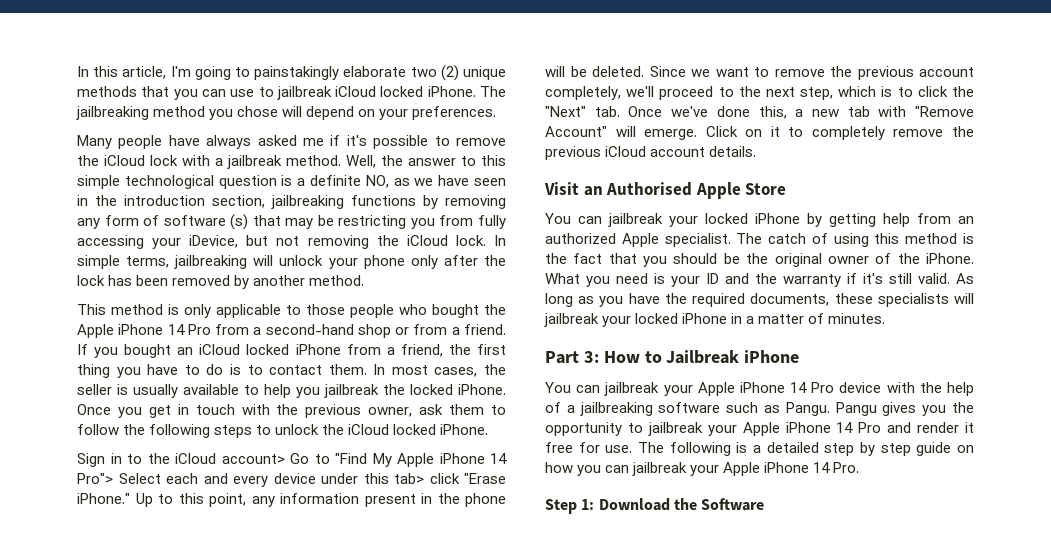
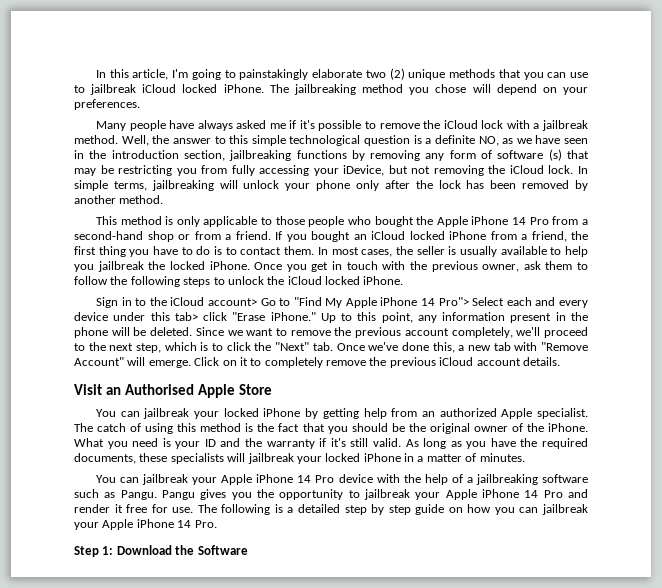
- Part 3: How to Jailbreak iPhone

